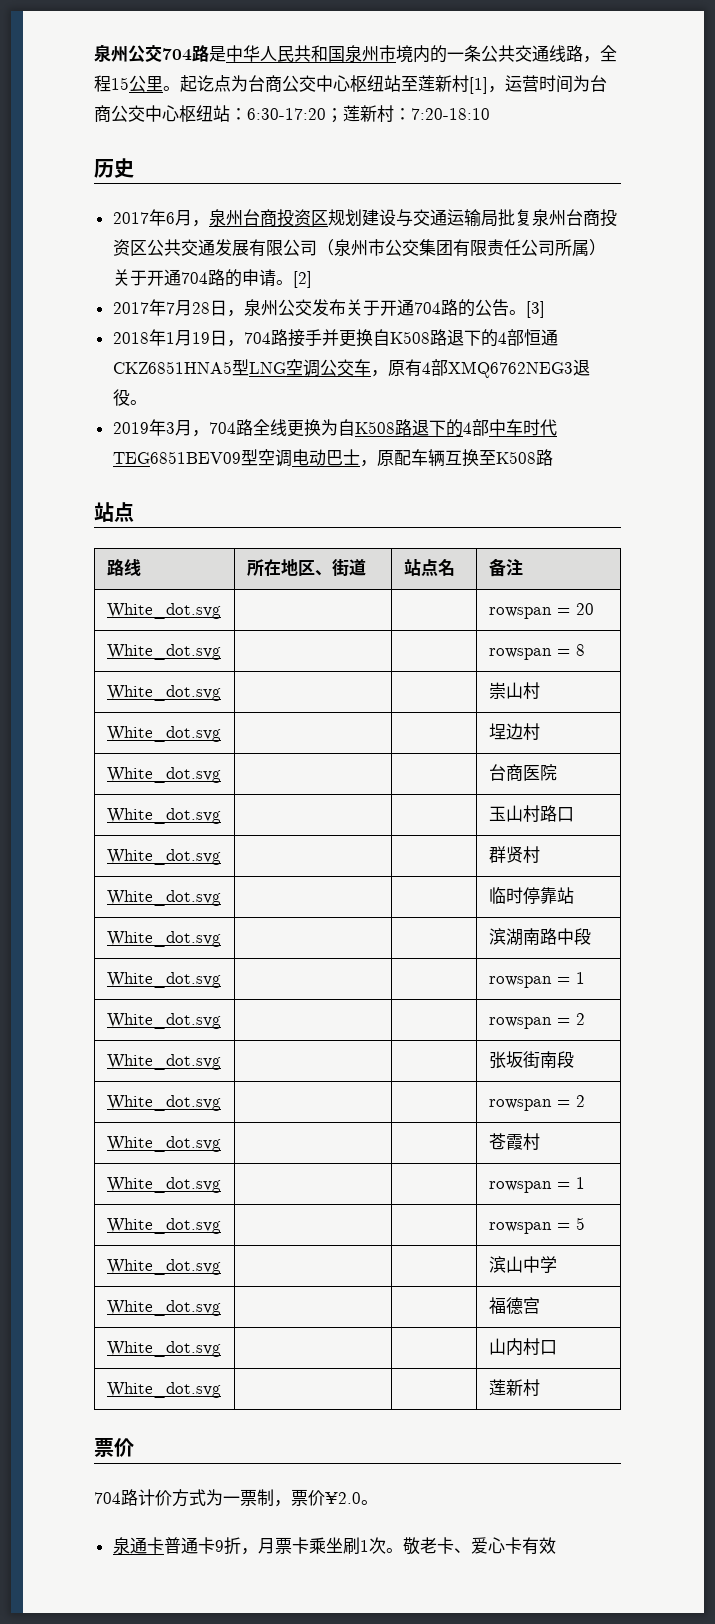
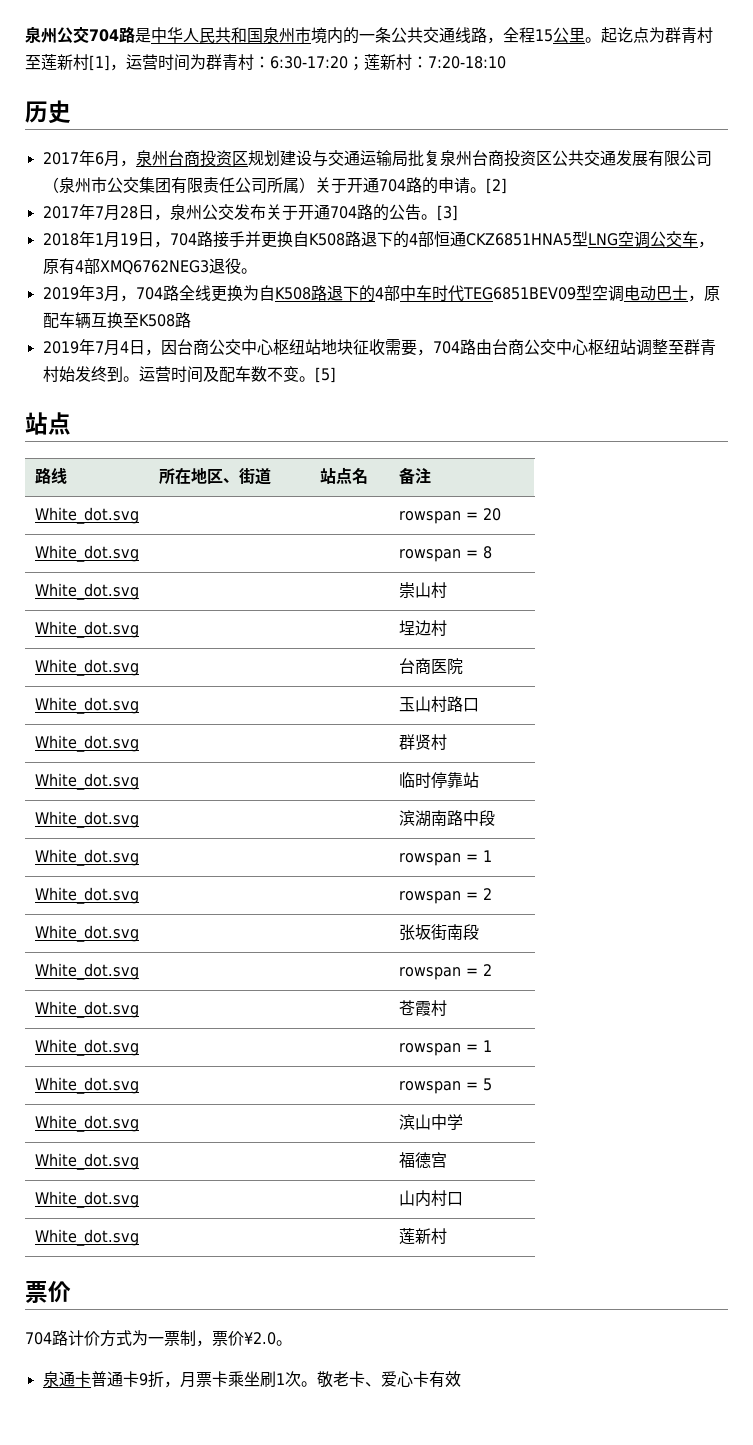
- 起讫点为台商公交中心枢纽站至莲新村[1]，运营时间为台商公交中心枢纽站：6:30-17:20；莲新村：7:20-18:10
+ 起讫点为群青村至莲新村[1]，运营时间为群青村：6:30-17:20；莲新村：7:20-18:10
+ 2019年7月4日，因台商公交中心枢纽站地块征收需要，704路由台商公交中心枢纽站调整至群青村始发终到。运营时间及配车数不变。[5]

